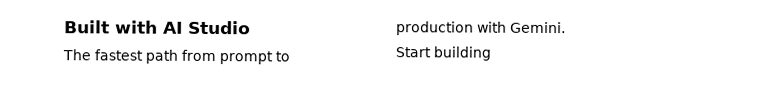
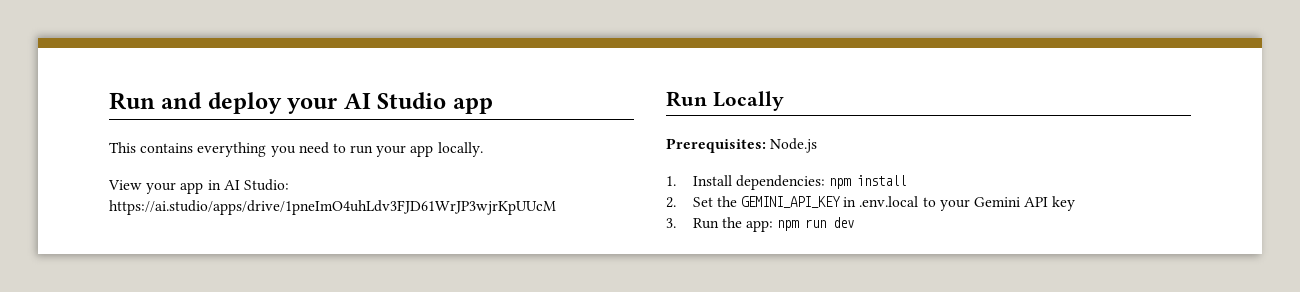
- Built with AI Studio
- The fastest path from prompt to production with Gemini.
- Start building
+ Run and deploy your AI Studio app
+ This contains everything you need to run your app locally.
+ View your app in AI Studio: https://ai.studio/apps/drive/1pneImO4uhLdv3FJD61WrJP3wjrKpUUcM
+ Run Locally
+ Prerequisites: Node.js
+ 1. Install dependencies: npm install
+ 2. Set the GEMINI_API_KEY in .env.local to your Gemini API key
+ 3. Run the app: npm run dev

